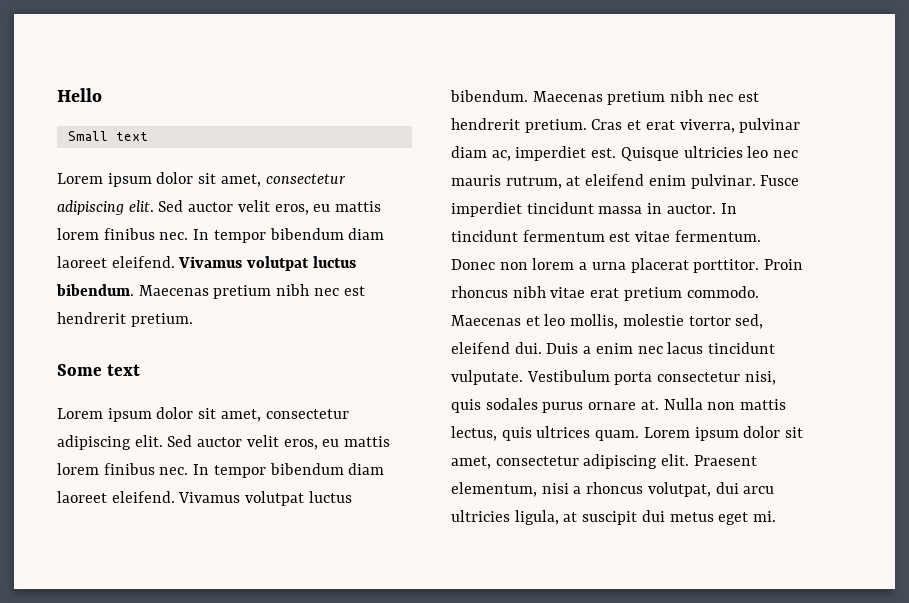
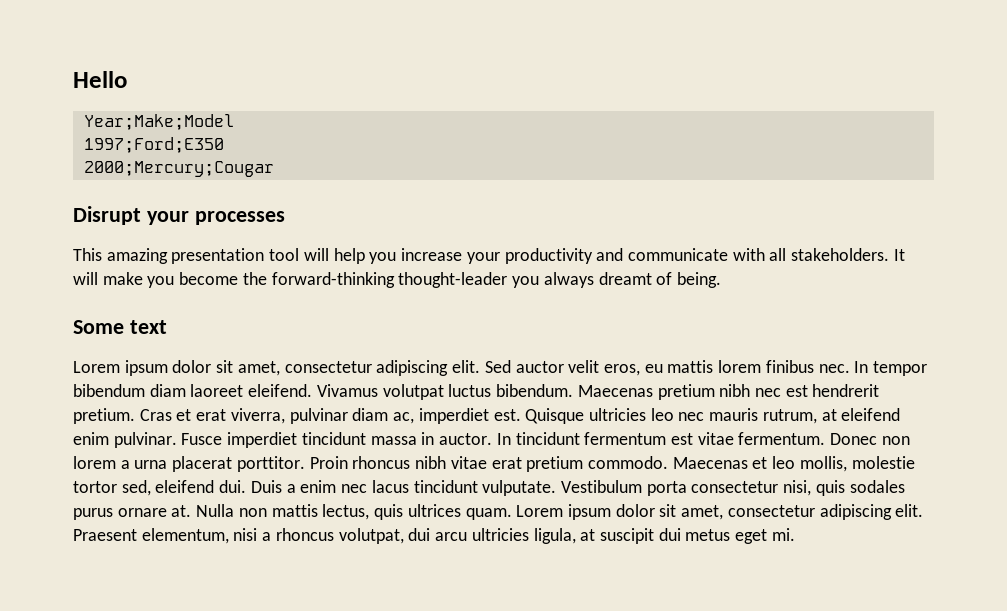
- Small text
- Lorem ipsum dolor sit amet, consectetur adipiscing elit. Sed auctor velit eros, eu mattis lorem finibus nec. In tempor bibendum diam laoreet eleifend. Vivamus volutpat luctus bibendum. Maecenas pretium nibh nec est hendrerit pretium.
+ Year;Make;Model
+ 1997;Ford;E350
+ 2000;Mercury;Cougar
+ Disrupt your processes
+ This amazing presentation tool will help you increase your productivity and communicate with all stakeholders. It will make you become the forward-thinking thought-leader you always dreamt of being.

